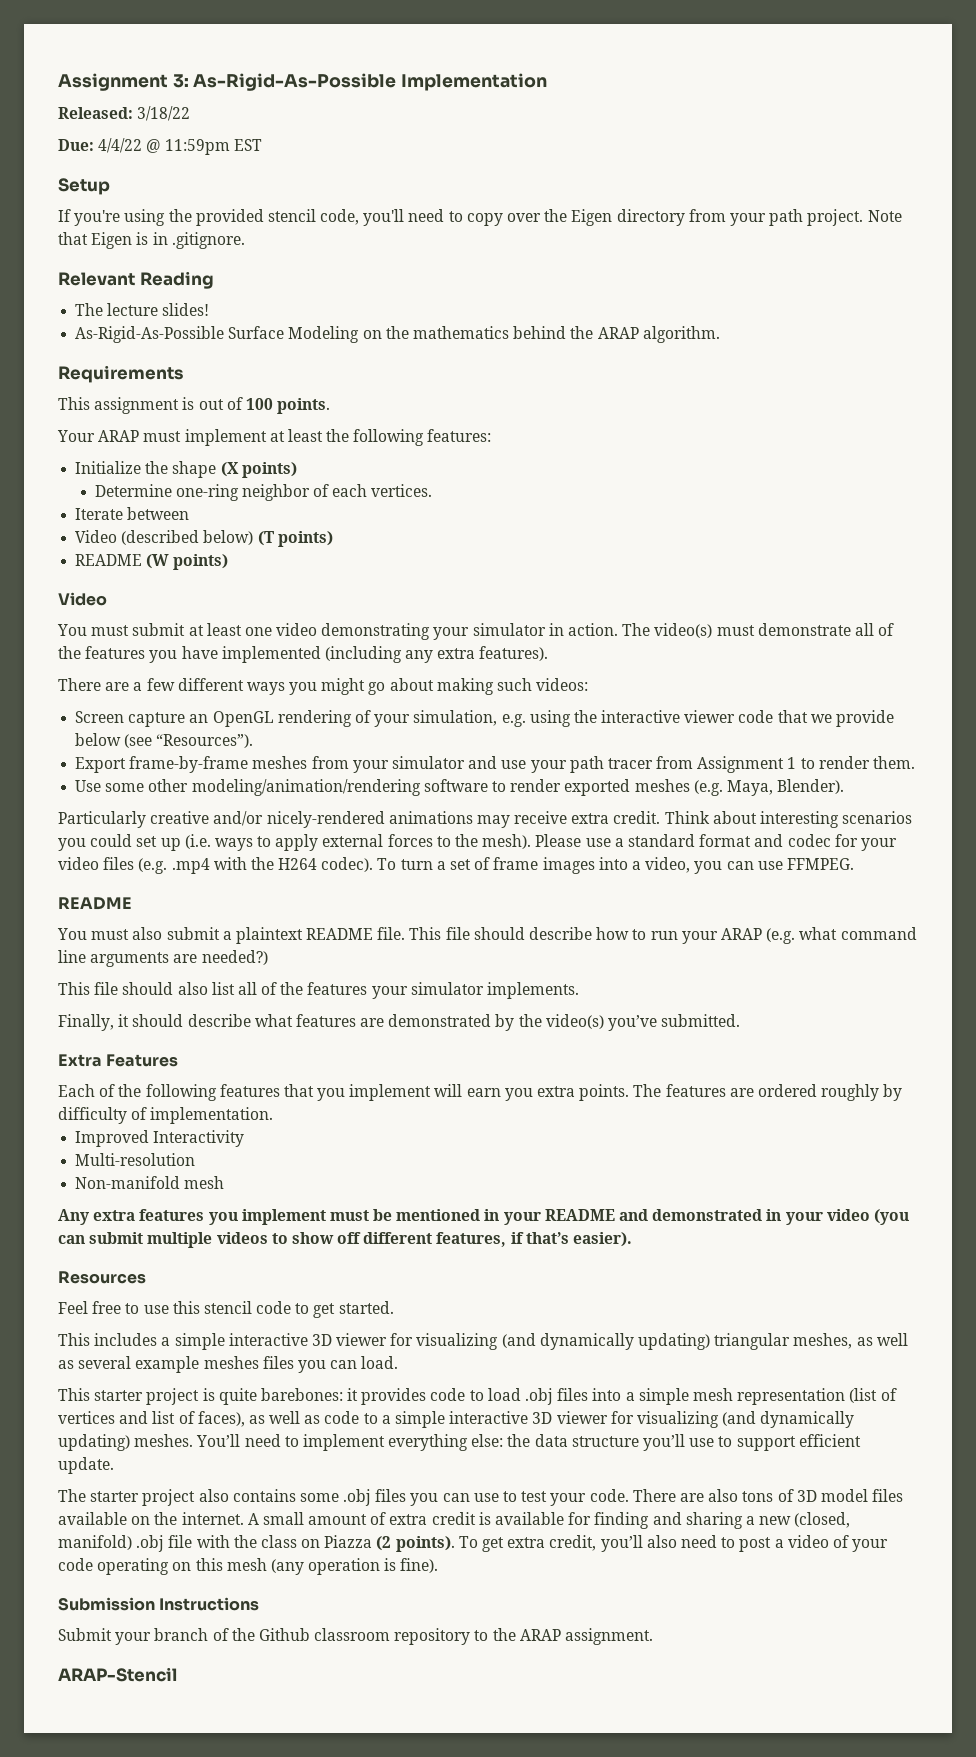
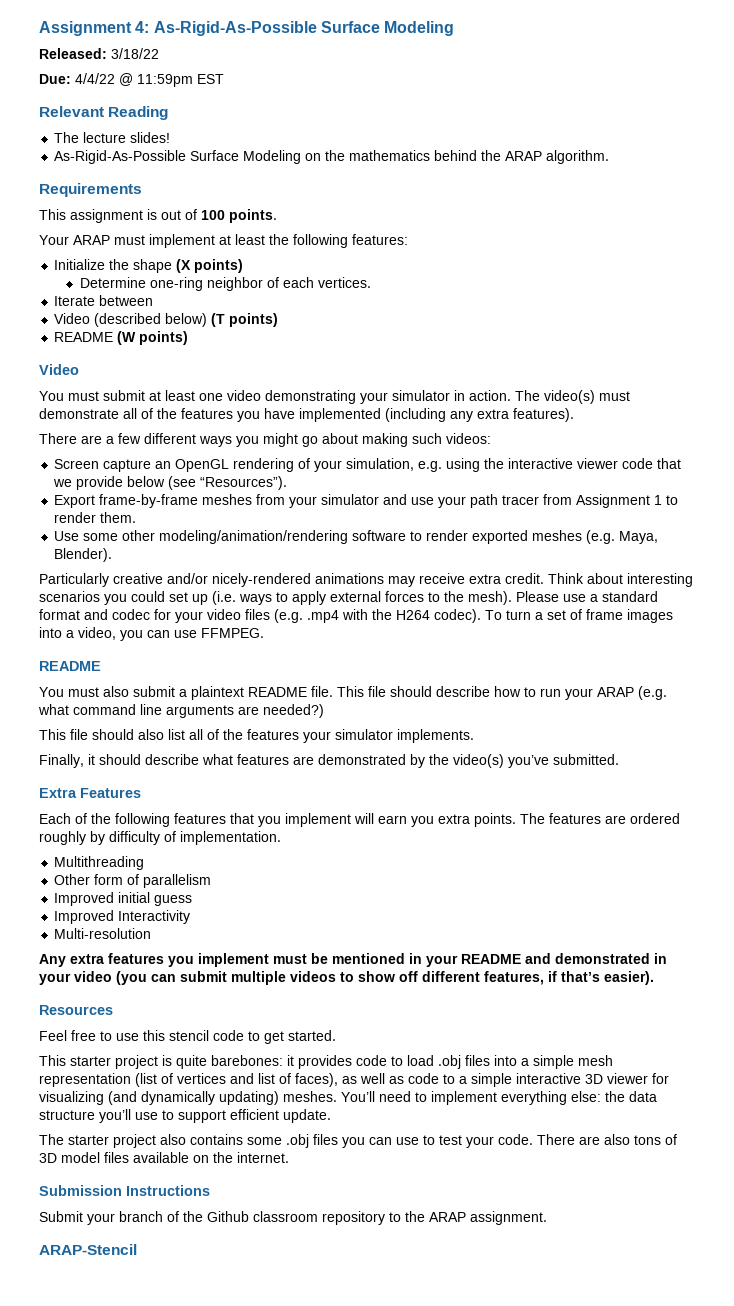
- Assignment 3: As-Rigid-As-Possible Implementation
+ Assignment 4: As-Rigid-As-Possible Surface Modeling
- Setup
- If you're using the provided stencil code, you'll need to copy over the Eigen directory from your path project. Note that Eigen is in .gitignore.
+ Multithreading
+ Other form of parallelism
+ Improved initial guess
- Non-manifold mesh
- This includes a simple interactive 3D viewer for visualizing (and dynamically updating) triangular meshes, as well as several example meshes files you can load.
- A small amount of extra credit is available for finding and sharing a new (closed, manifold) .obj file with the class on Piazza (2 points). To get extra credit, you’ll also need to post a video of your code operating on this mesh (any operation is fine).

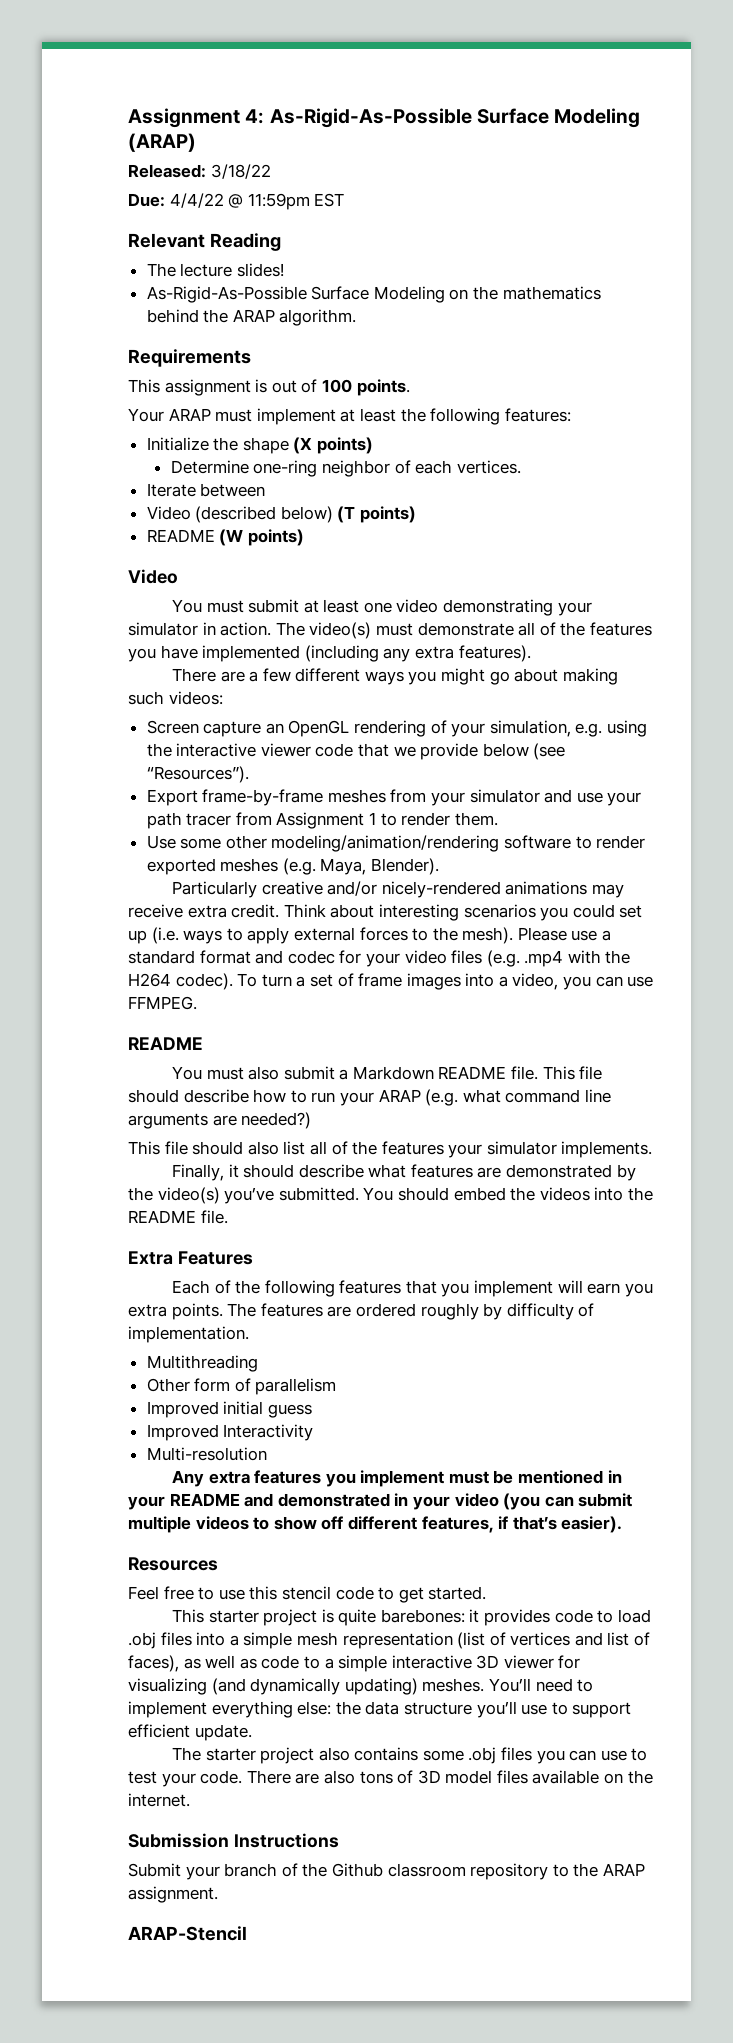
- Assignment 4: As-Rigid-As-Possible Surface Modeling
+ Assignment 4: As-Rigid-As-Possible Surface Modeling (ARAP)
- You must also submit a plaintext README file.
+ You must also submit a Markdown README file.
+ You should embed the videos into the README file.

